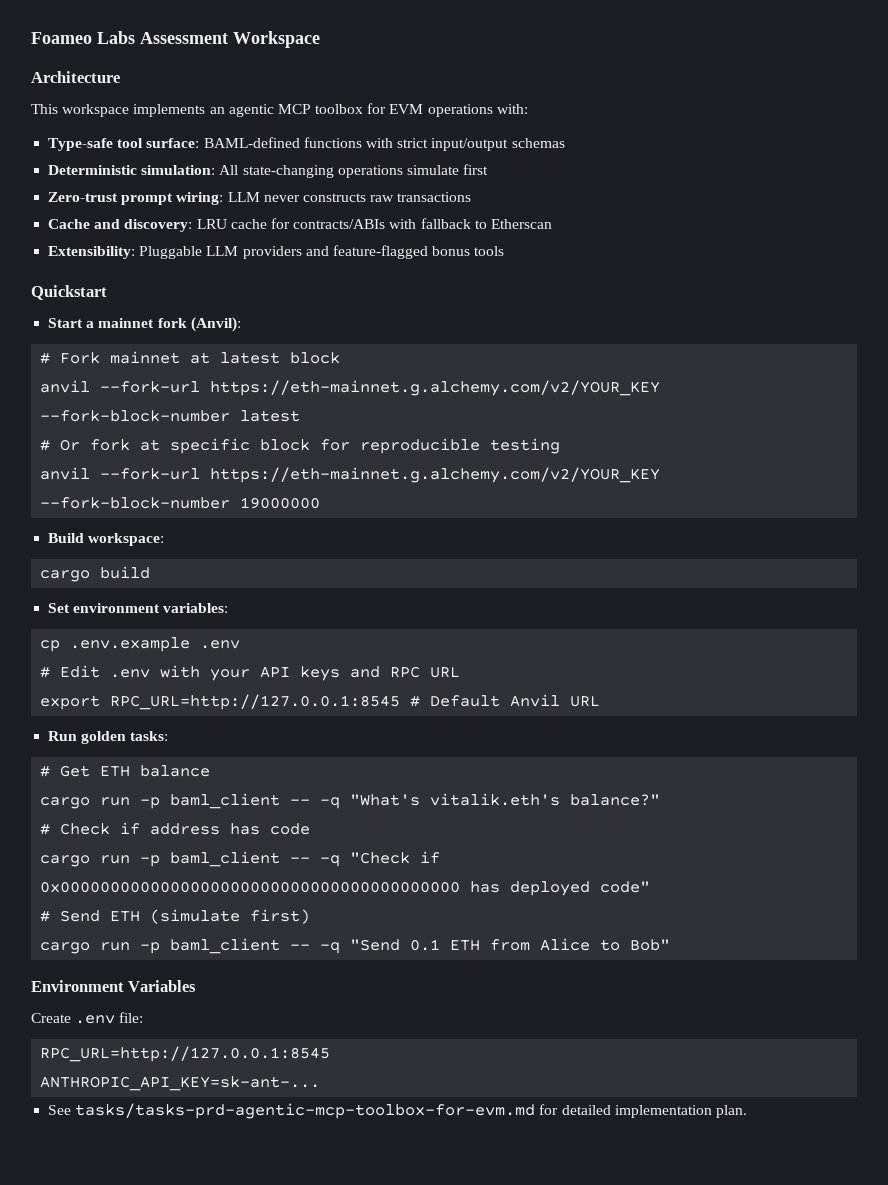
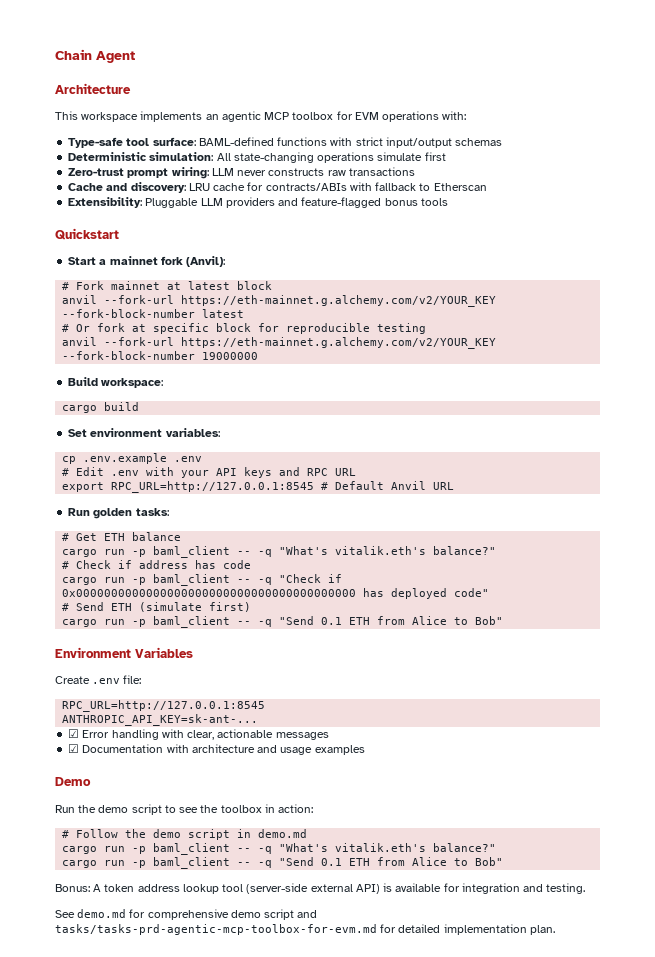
- Foameo Labs Assessment Workspace
+ Chain Agent
- See tasks/tasks-prd-agentic-mcp-toolbox-for-evm.md for detailed implementation plan.
+ ☑ Error handling with clear, actionable messages
+ ☑ Documentation with architecture and usage examples
+ Demo
+ Run the demo script to see the toolbox in action:
+ # Follow the demo script in demo.md
+ cargo run -p baml_client -- -q "What's vitalik.eth's balance?"
+ cargo run -p baml_client -- -q "Send 0.1 ETH from Alice to Bob"
+ Bonus: A token address lookup tool (server-side external API) is available for integration and testing.
+ See demo.md for comprehensive demo script and tasks/tasks-prd-agentic-mcp-toolbox-for-evm.md for detailed implementation plan.

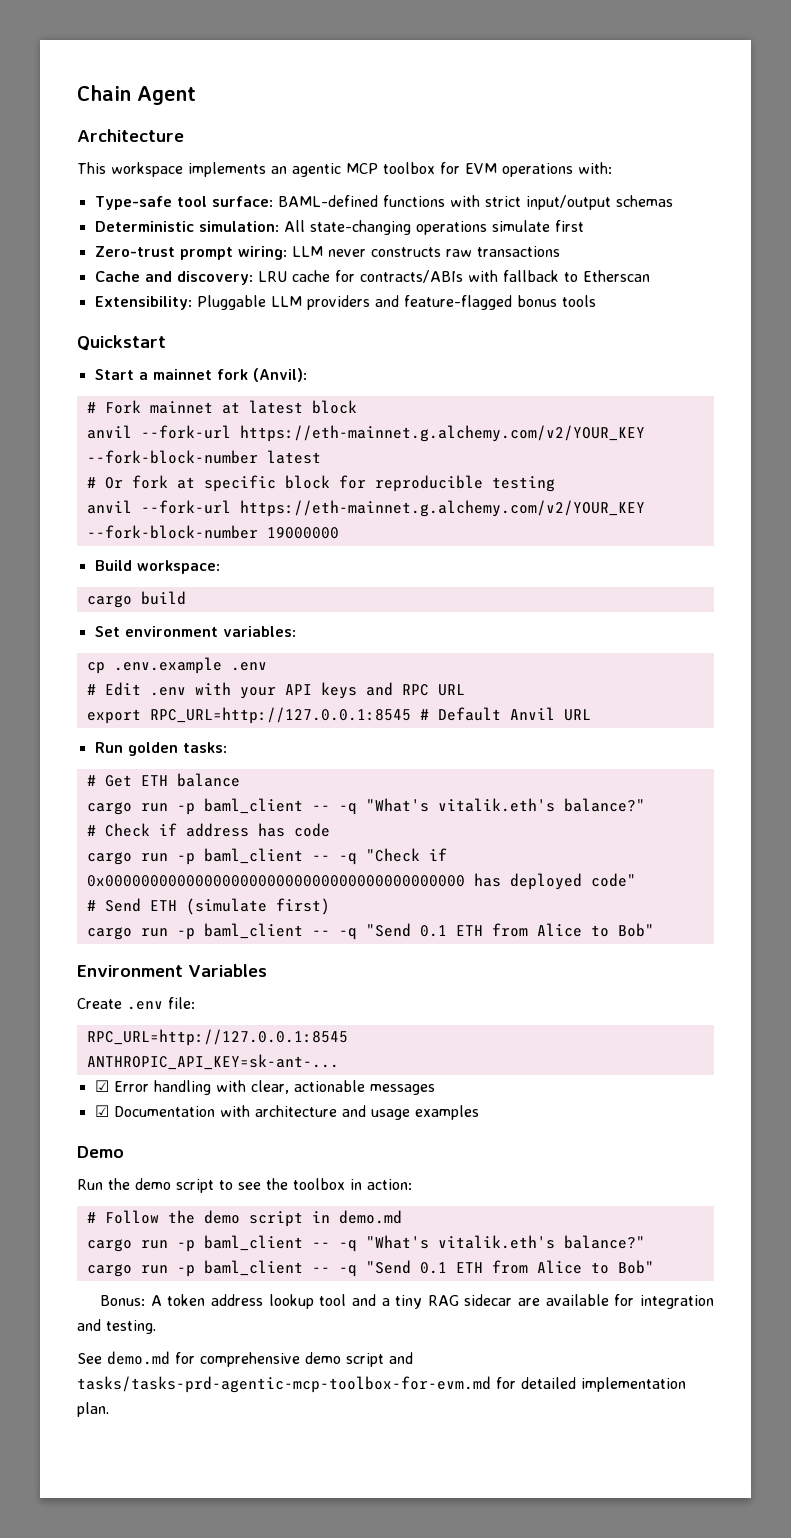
- Bonus: A token address lookup tool (server-side external API) is available for integration and testing.
+ Bonus: A token address lookup tool and a tiny RAG sidecar are available for integration and testing.

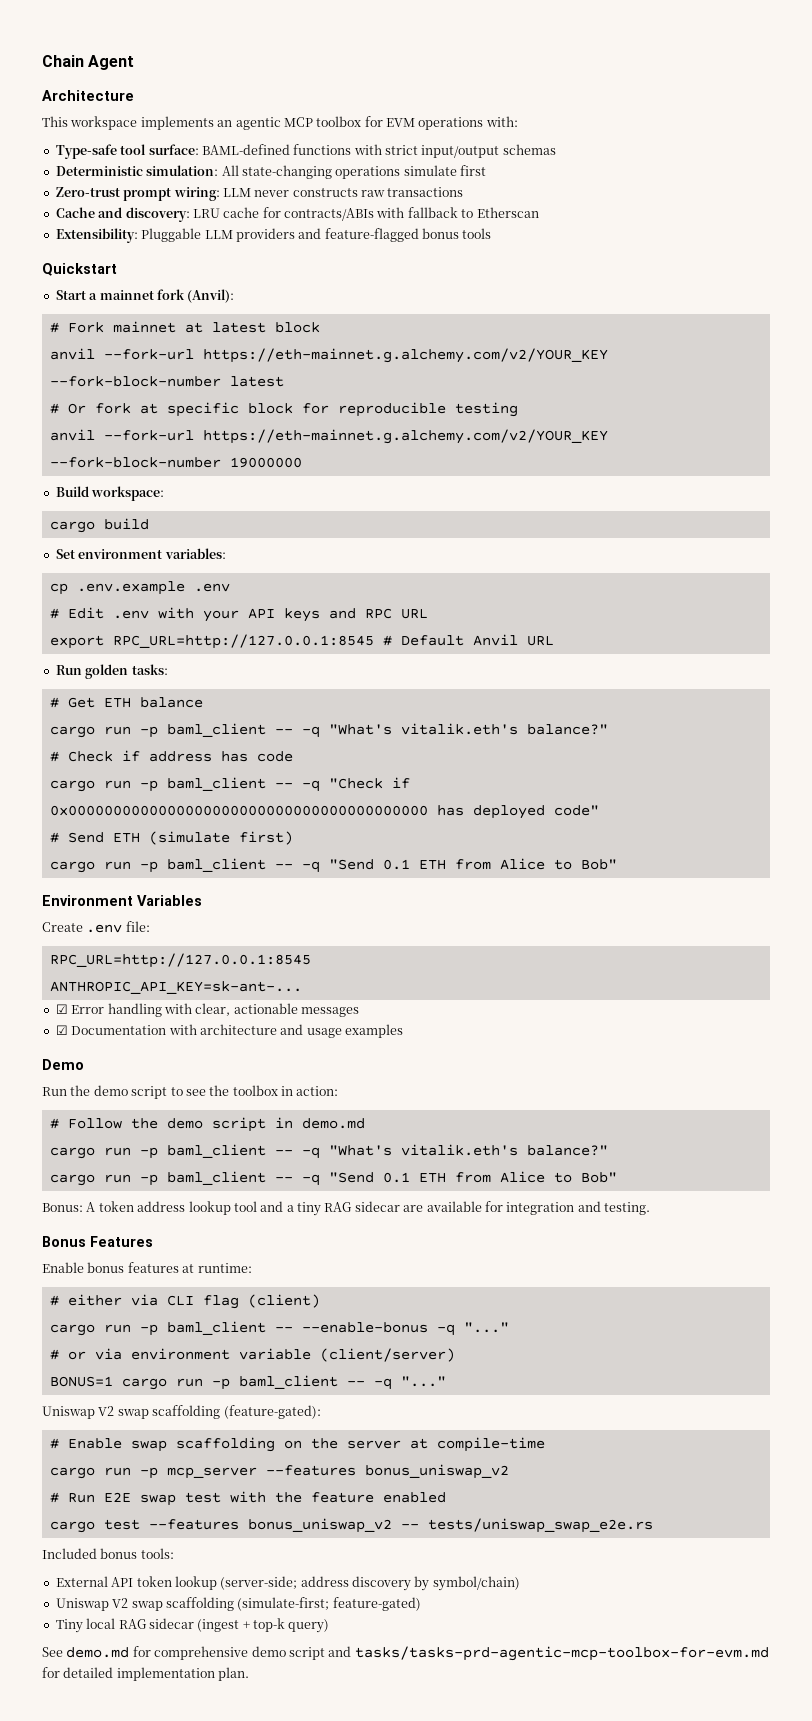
+ Bonus Features
+ Enable bonus features at runtime:
+ # either via CLI flag (client)
+ cargo run -p baml_client -- --enable-bonus -q "..."
+ # or via environment variable (client/server)
+ BONUS=1 cargo run -p baml_client -- -q "..."
+ Uniswap V2 swap scaffolding (feature-gated):
+ # Enable swap scaffolding on the server at compile-time
+ cargo run -p mcp_server --features bonus_uniswap_v2
+ # Run E2E swap test with the feature enabled
+ cargo test --features bonus_uniswap_v2 -- tests/uniswap_swap_e2e.rs
+ Included bonus tools:
+ External API token lookup (server-side; address discovery by symbol/chain)
+ Uniswap V2 swap scaffolding (simulate-first; feature-gated)
+ Tiny local RAG sidecar (ingest + top-k query)

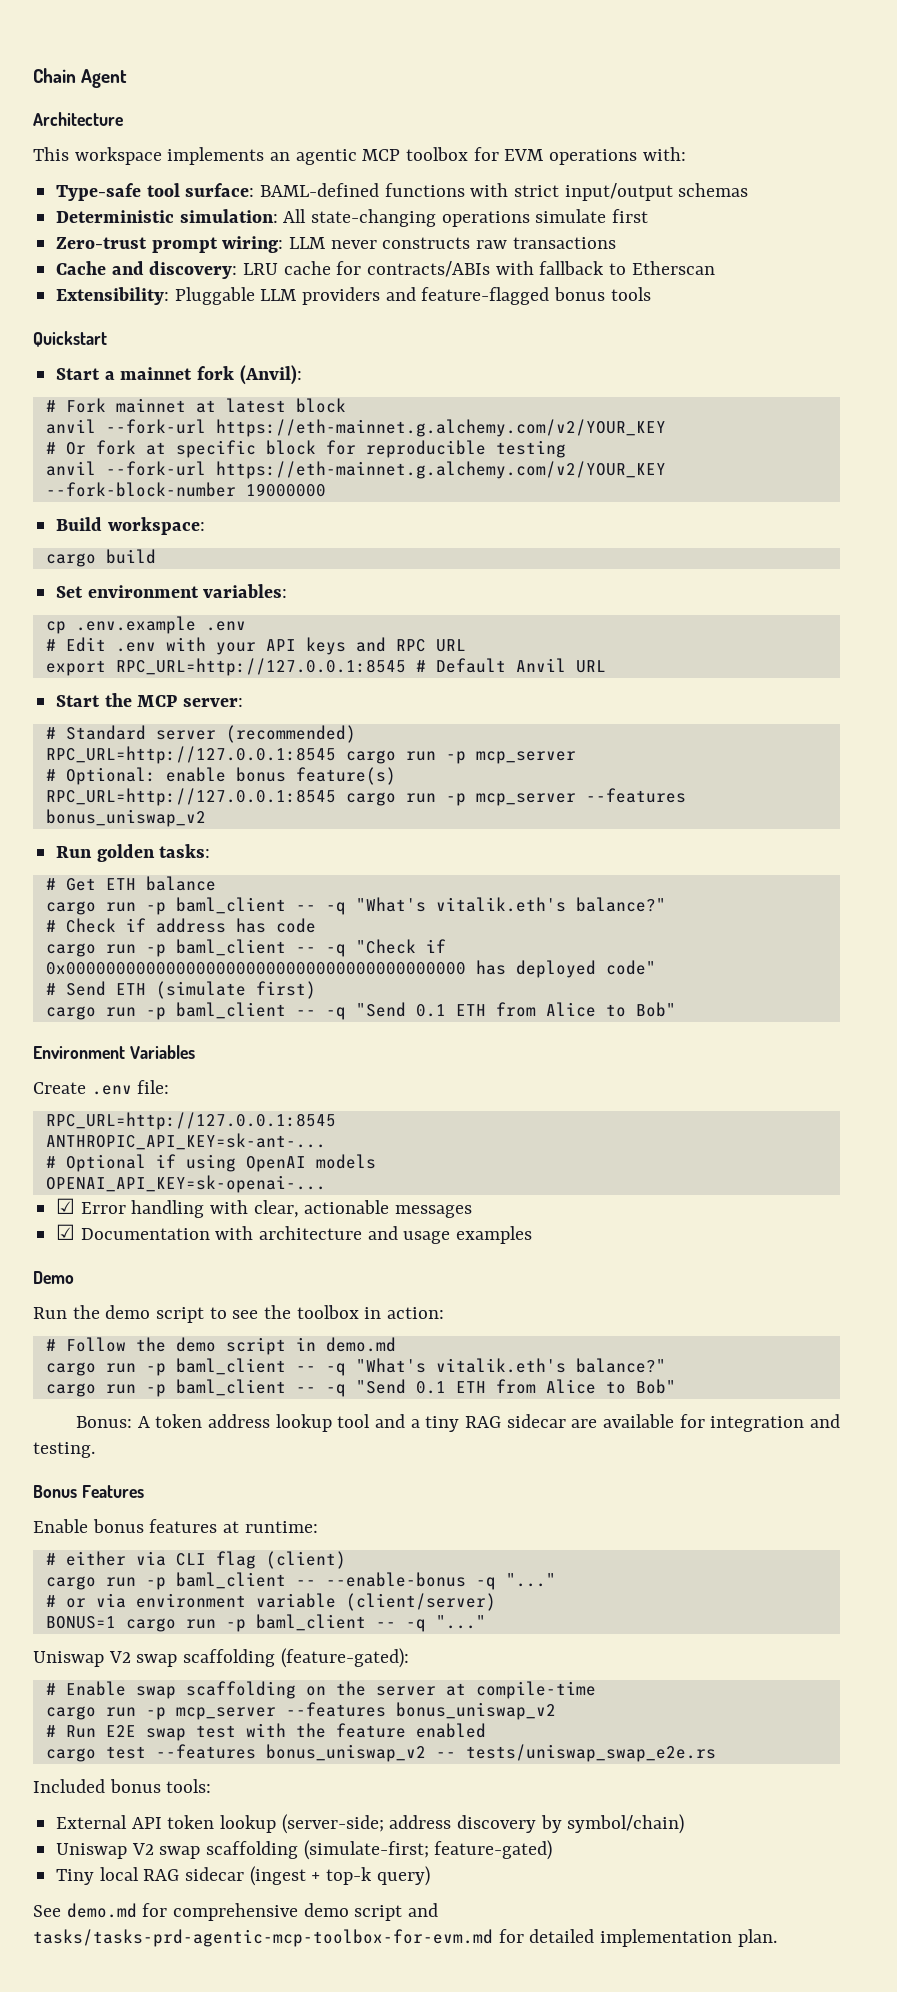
  # Fork mainnet at latest block
- anvil --fork-url https://eth-mainnet.g.alchemy.com/v2/YOUR_KEY --fork-block-number latest
+ anvil --fork-url https://eth-mainnet.g.alchemy.com/v2/YOUR_KEY
+ Start the MCP server:
+ # Standard server (recommended)
+ RPC_URL=http://127.0.0.1:8545 cargo run -p mcp_server
+ # Optional: enable bonus feature(s)
+ RPC_URL=http://127.0.0.1:8545 cargo run -p mcp_server --features bonus_uniswap_v2
+ # Optional if using OpenAI models
+ OPENAI_API_KEY=sk-openai-...

